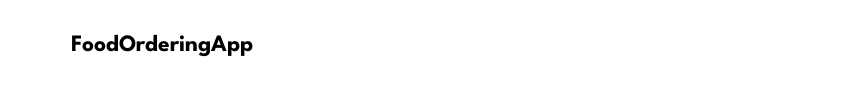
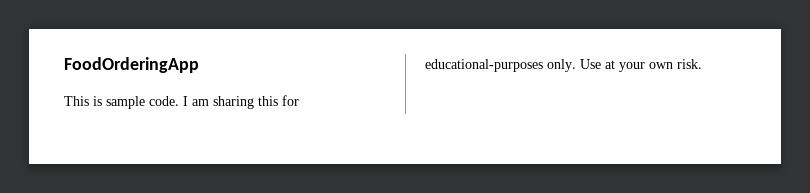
+ This is sample code. I am sharing this for educational-purposes only. Use at your own risk.

